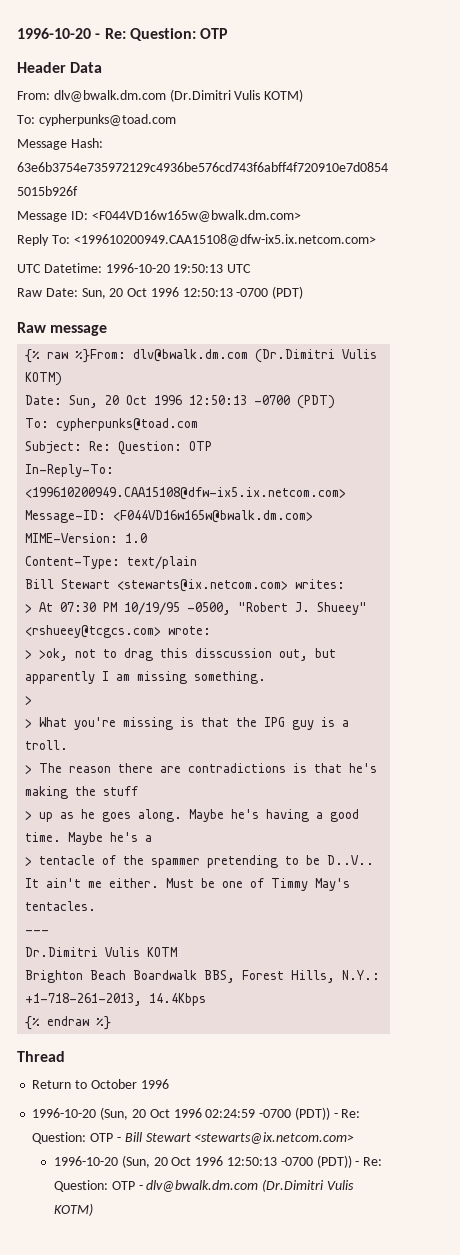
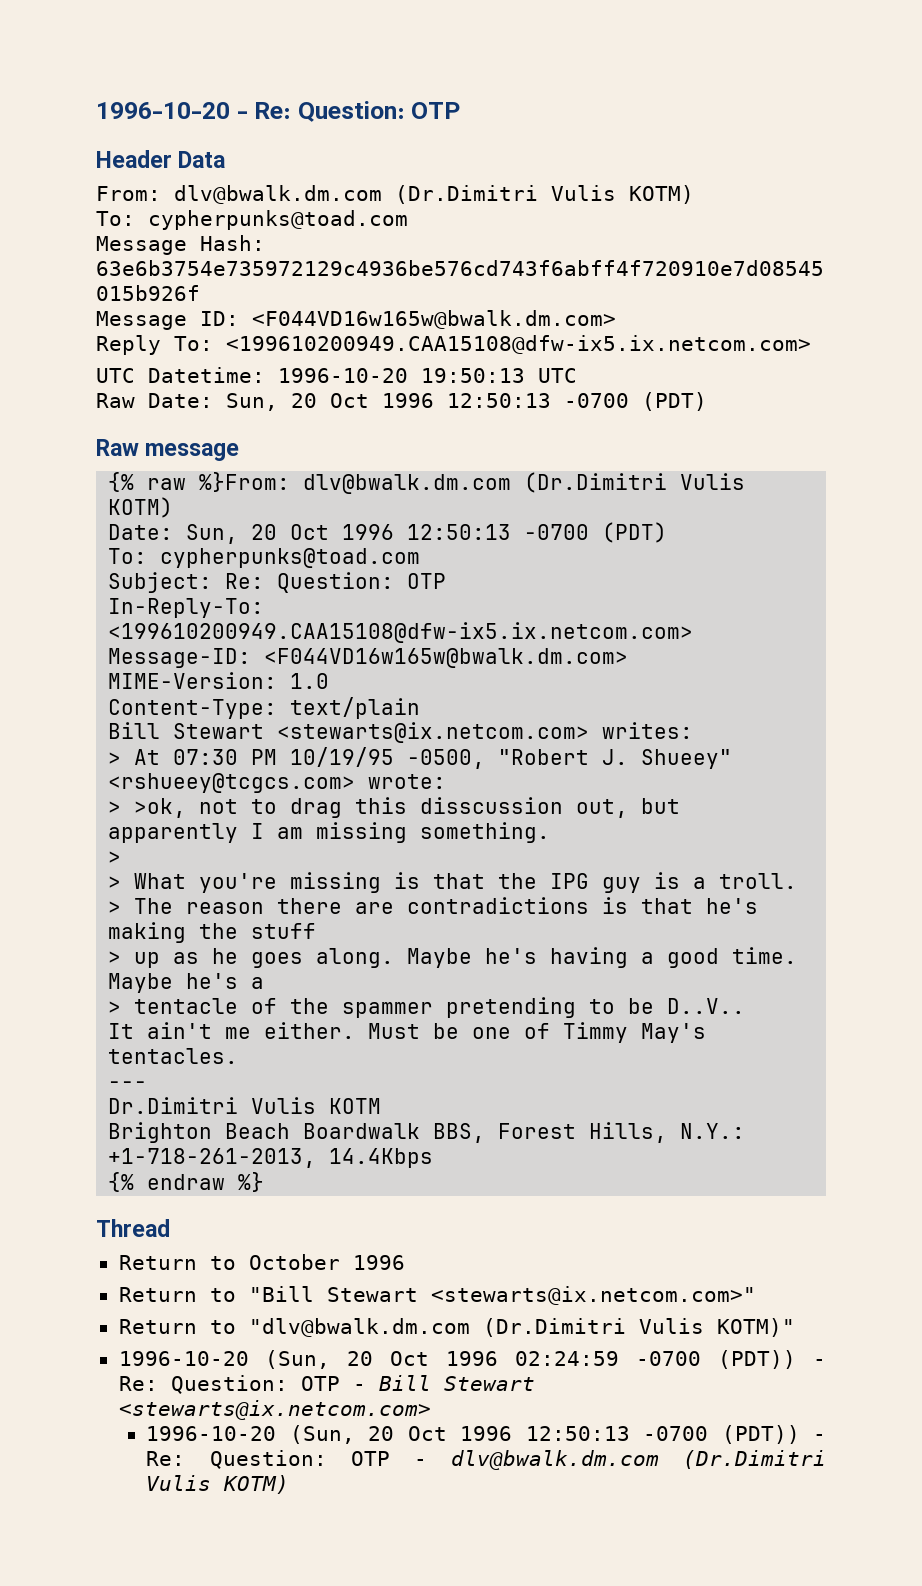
+ Return to "Bill Stewart <stewarts@ix.netcom.com>"
+ Return to "dlv@bwalk.dm.com (Dr.Dimitri Vulis KOTM)"

